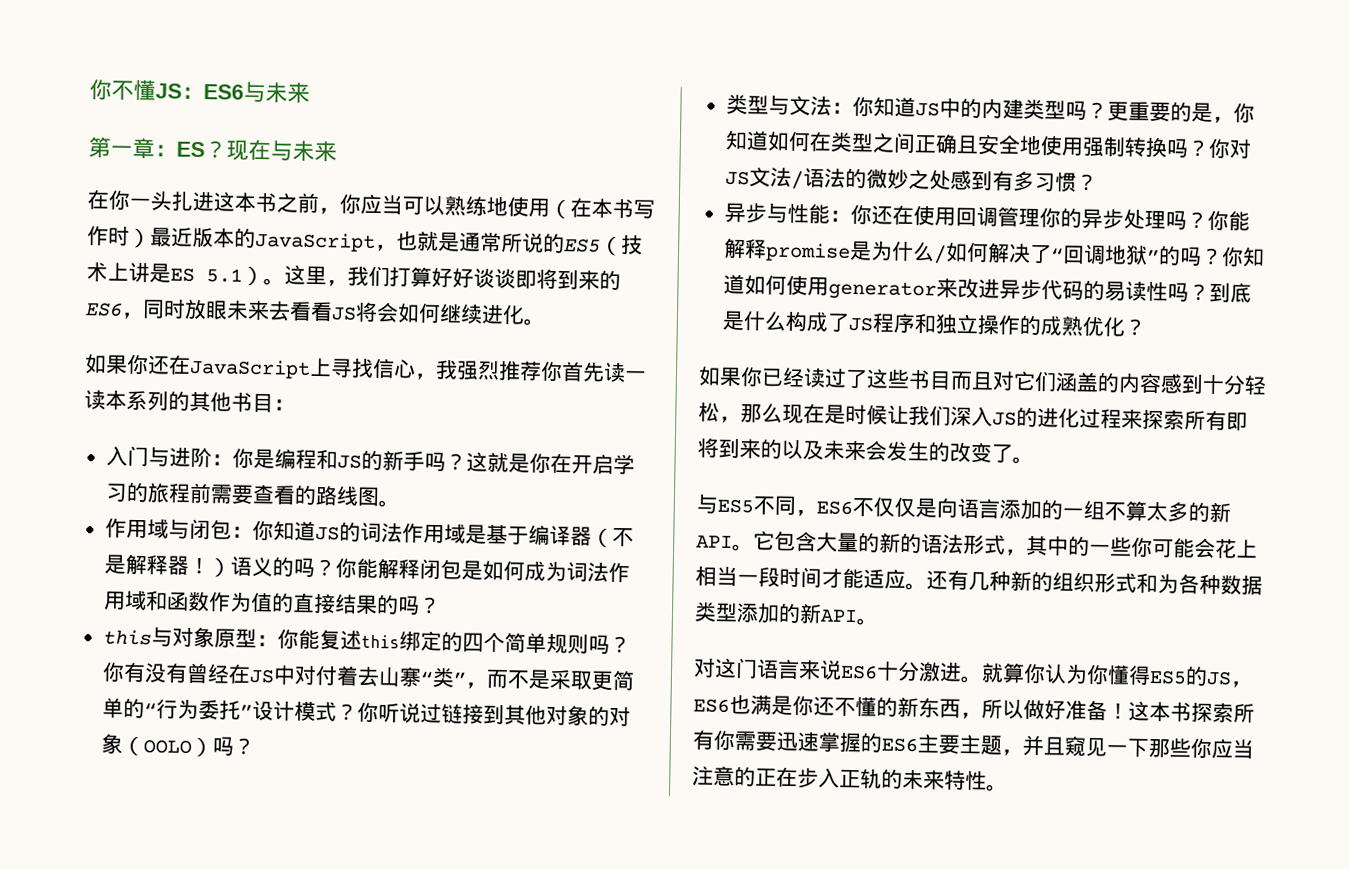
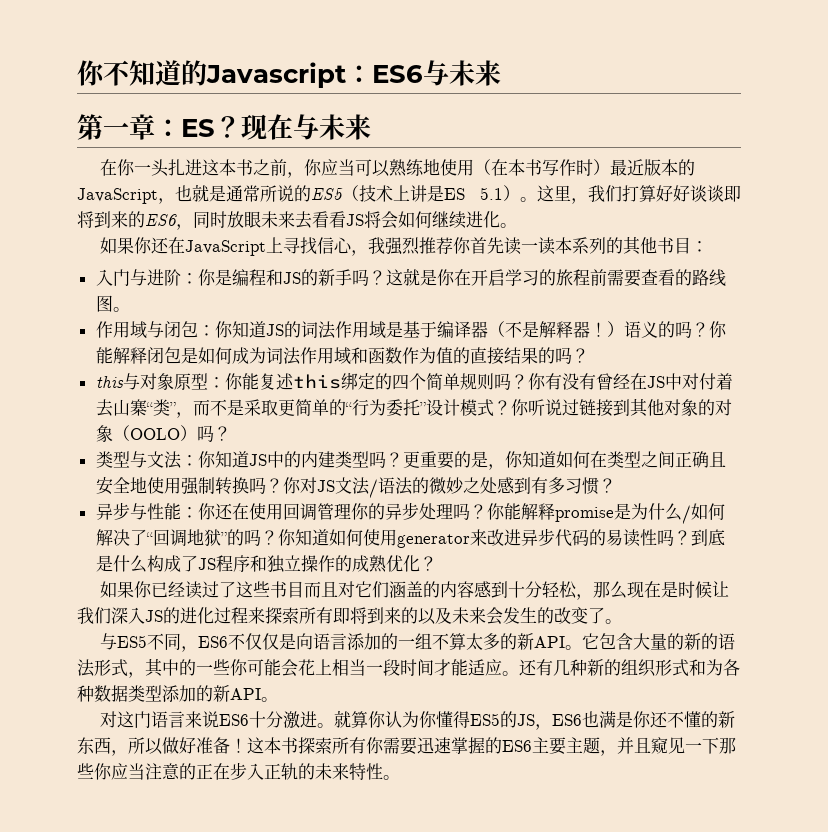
- 你不懂JS：ES6与未来
+ 你不知道的Javascript：ES6与未来

